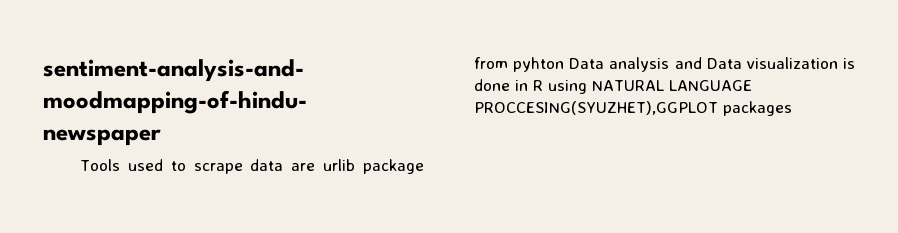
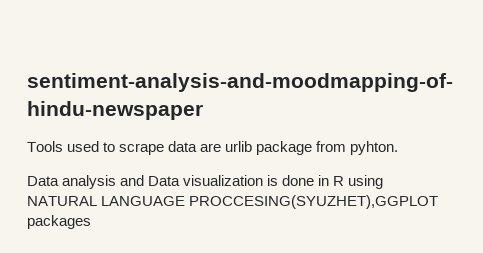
- Tools used to scrape data are urlib package from pyhton Data analysis and Data visualization is done in R using NATURAL LANGUAGE PROCCESING(SYUZHET),GGPLOT packages
+ Tools used to scrape data are urlib package from pyhton.
+ Data analysis and Data visualization is done in R using NATURAL LANGUAGE PROCCESING(SYUZHET),GGPLOT packages

